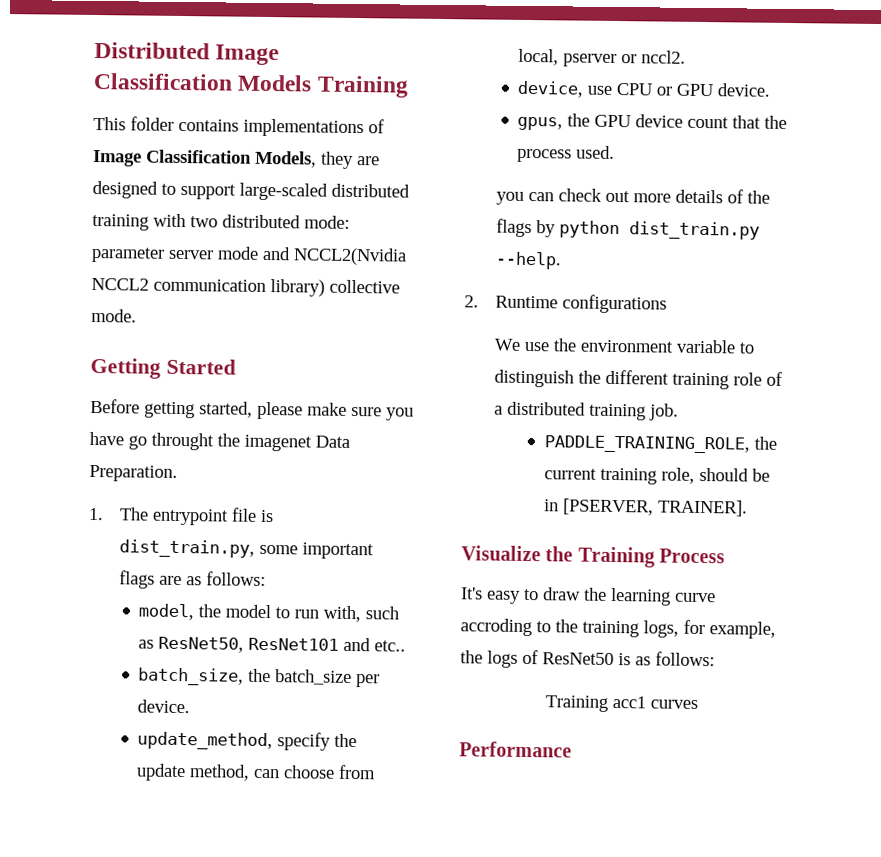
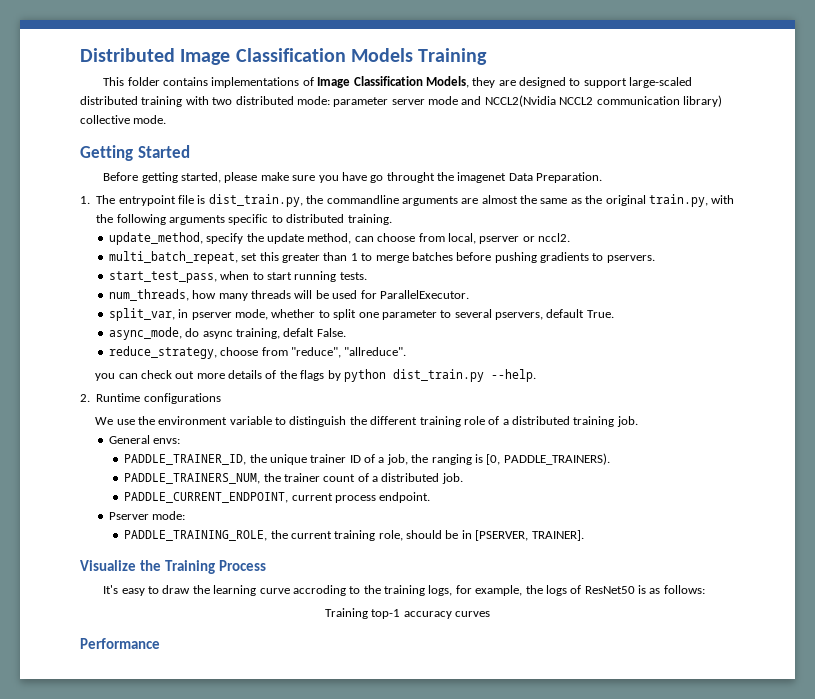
- 1. The entrypoint file is dist_train.py, some important flags are as follows:
- model, the model to run with, such as ResNet50, ResNet101 and etc..
- batch_size, the batch_size per device.
+ 1. The entrypoint file is dist_train.py, the commandline arguments are almost the same as the original train.py, with the following arguments specific to distributed training.
- device, use CPU or GPU device.
- gpus, the GPU device count that the process used.
+ multi_batch_repeat, set this greater than 1 to merge batches before pushing gradients to pservers.
+ start_test_pass, when to start running tests.
+ num_threads, how many threads will be used for ParallelExecutor.
+ split_var, in pserver mode, whether to split one parameter to several pservers, default True.
+ async_mode, do async training, defalt False.
+ reduce_strategy, choose from "reduce", "allreduce".
+ General envs:
+ PADDLE_TRAINER_ID, the unique trainer ID of a job, the ranging is [0, PADDLE_TRAINERS).
+ PADDLE_TRAINERS_NUM, the trainer count of a distributed job.
+ PADDLE_CURRENT_ENDPOINT, current process endpoint.
+ Pserver mode:
- Training acc1 curves
+ Training top-1 accuracy curves

